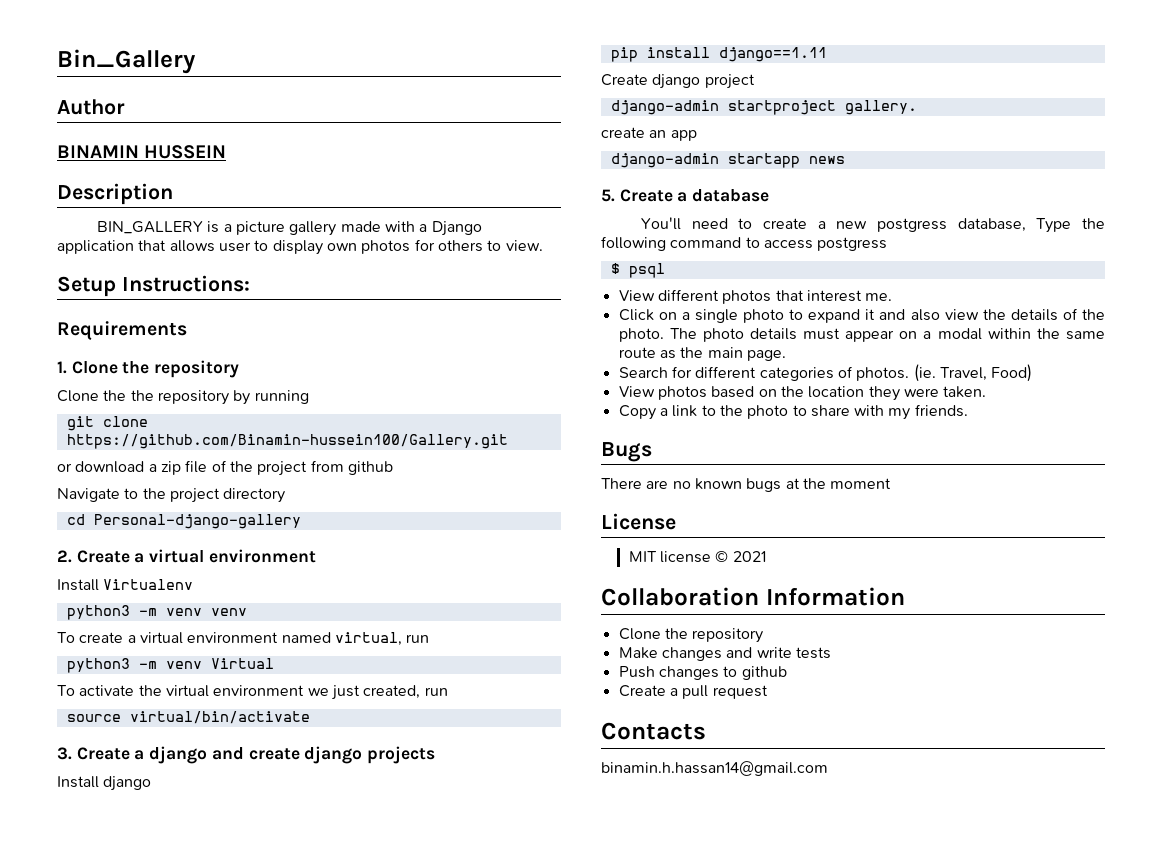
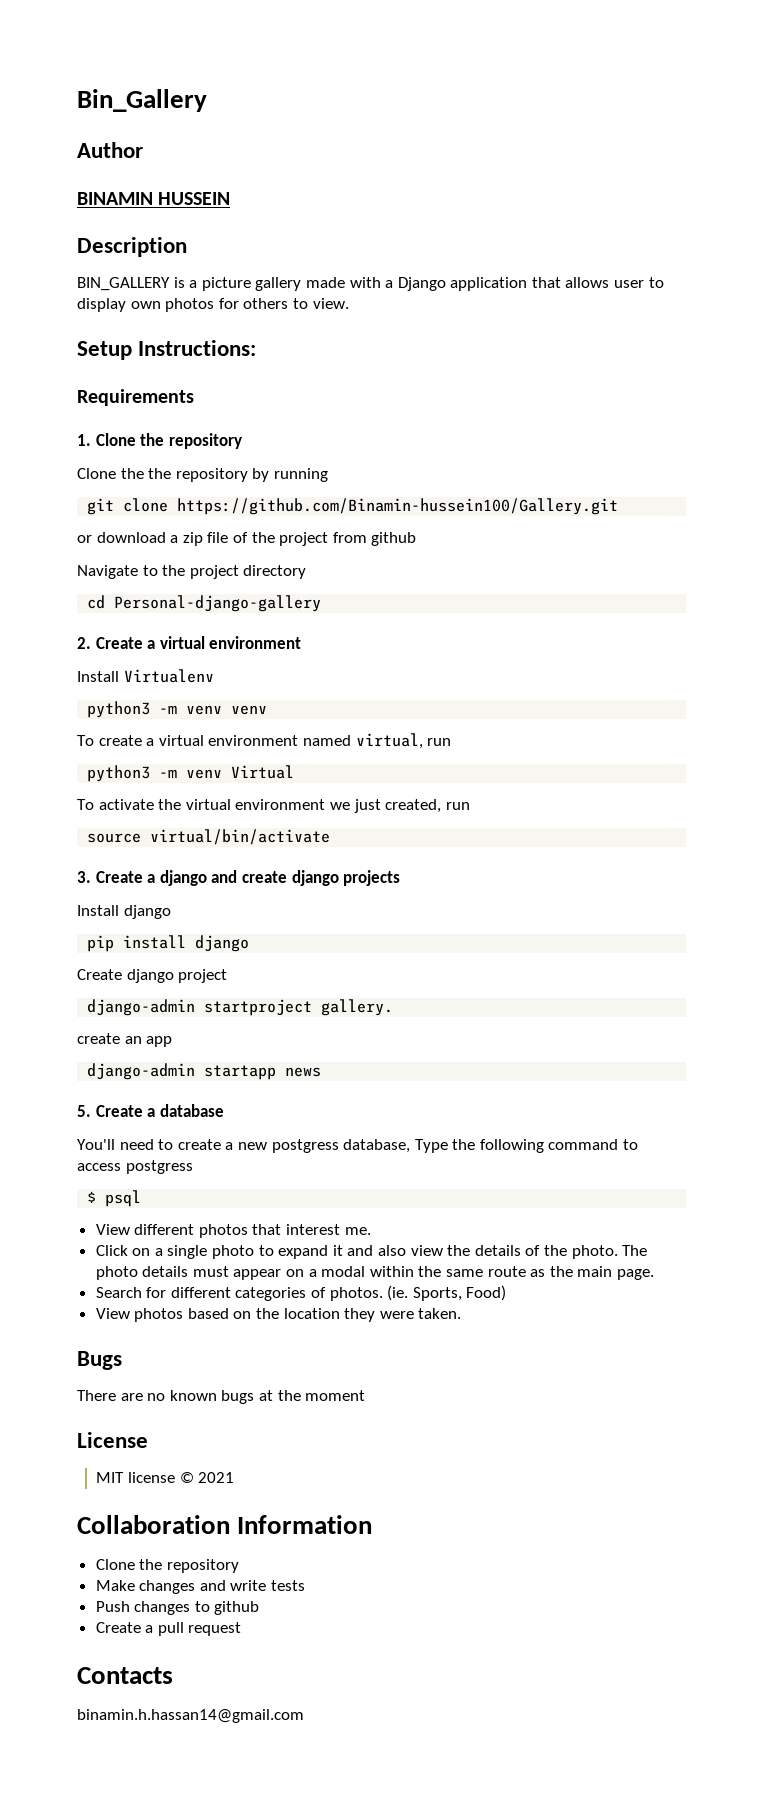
- pip install django==1.11
+ pip install django
- (ie. Travel, Food)
+ (ie. Sports, Food)
- Copy a link to the photo to share with my friends.

